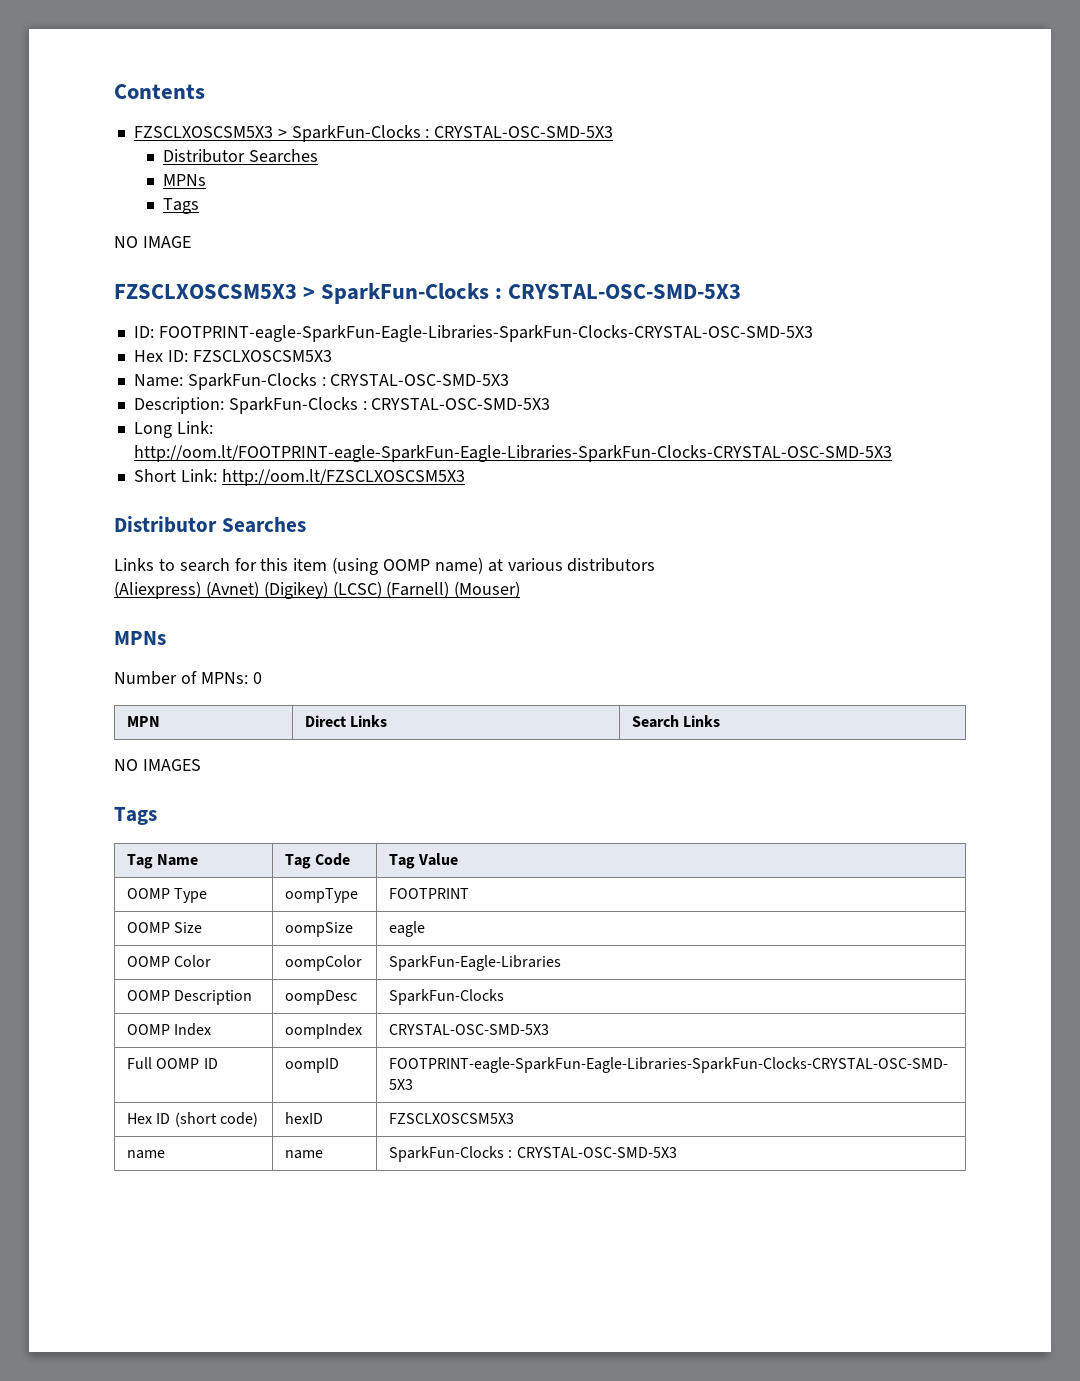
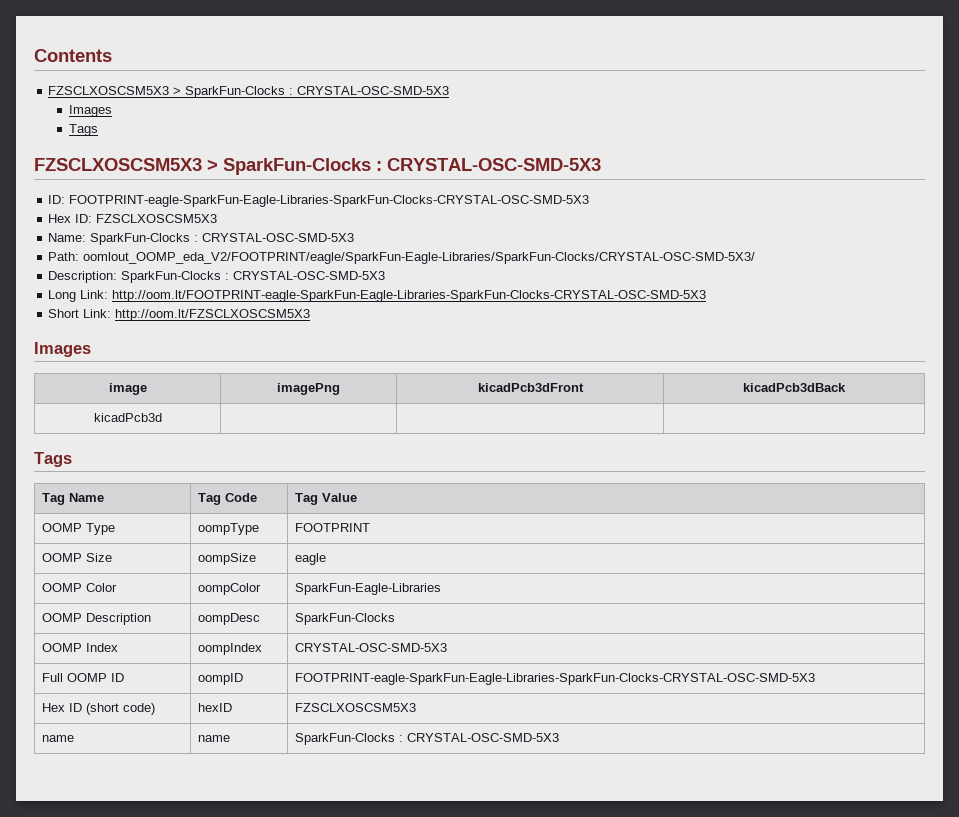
  Contents
  FZSCLXOSCSM5X3 > SparkFun-Clocks : CRYSTAL-OSC-SMD-5X3
- Distributor Searches
- MPNs
+ Images
  Tags
- NO IMAGE
+ Path: oomlout_OOMP_eda_V2/FOOTPRINT/eagle/SparkFun-Eagle-Libraries/SparkFun-Clocks/CRYSTAL-OSC-SMD-5X3/
  Short Link: http://oom.lt/FZSCLXOSCSM5X3
- Distributor Searches
- Links to search for this item (using OOMP name) at various distributors
- (Aliexpress) (Avnet) (Digikey) (LCSC) (Farnell) (Mouser)
- MPNs
- Number of MPNs: 0
- MPN | Direct Links | Search Links
- NO IMAGES
+ Images
+ image | imagePng | kicadPcb3dFront | kicadPcb3dBack
+ kicadPcb3d | | |

